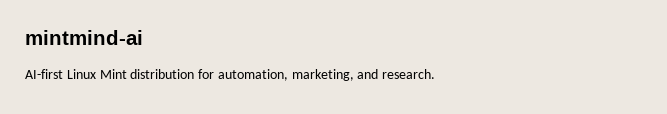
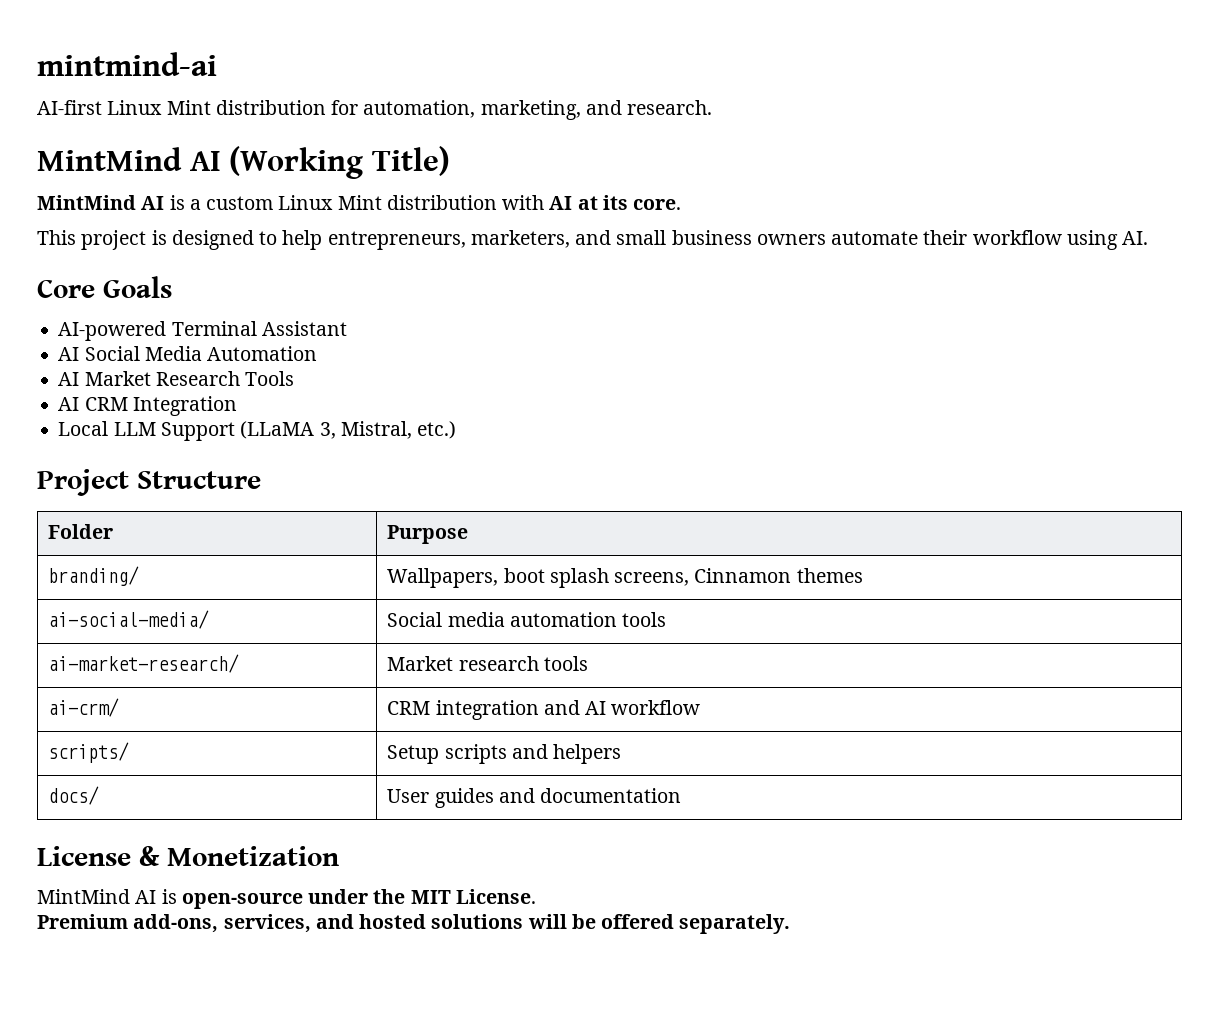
+ MintMind AI (Working Title)
+ MintMind AI is a custom Linux Mint distribution with AI at its core.
+ This project is designed to help entrepreneurs, marketers, and small business owners automate their workflow using AI.
+ Core Goals
+ AI-powered Terminal Assistant
+ AI Social Media Automation
+ AI Market Research Tools
+ AI CRM Integration
+ Local LLM Support (LLaMA 3, Mistral, etc.)
+ Project Structure
+ Folder | Purpose
+ branding/ | Wallpapers, boot splash screens, Cinnamon themes
+ ai-social-media/ | Social media automation tools
+ ai-market-research/ | Market research tools
+ ai-crm/ | CRM integration and AI workflow
+ scripts/ | Setup scripts and helpers
+ docs/ | User guides and documentation
+ License & Monetization
+ MintMind AI is open-source under the MIT License.
+ Premium add-ons, services, and hosted solutions will be offered separately.

